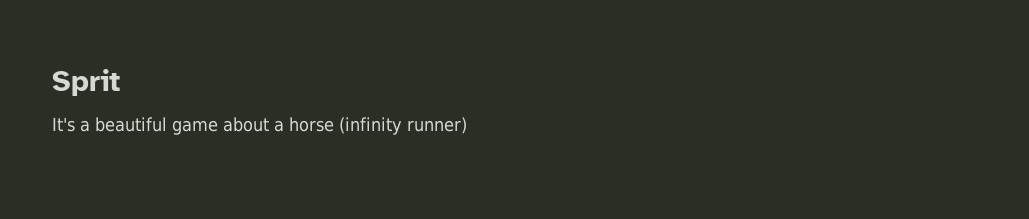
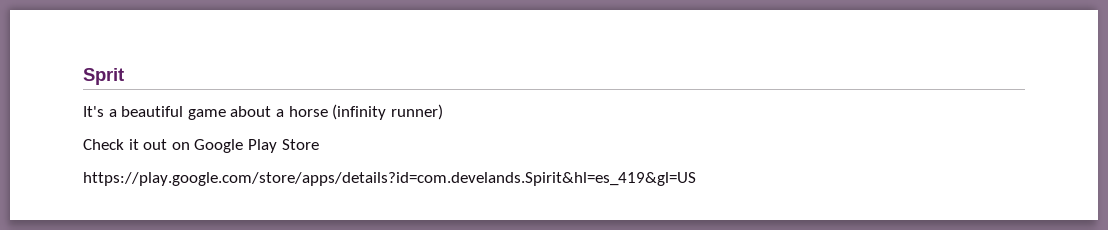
+ Check it out on Google Play Store
+ https://play.google.com/store/apps/details?id=com.develands.Spirit&hl=es_419&gl=US

